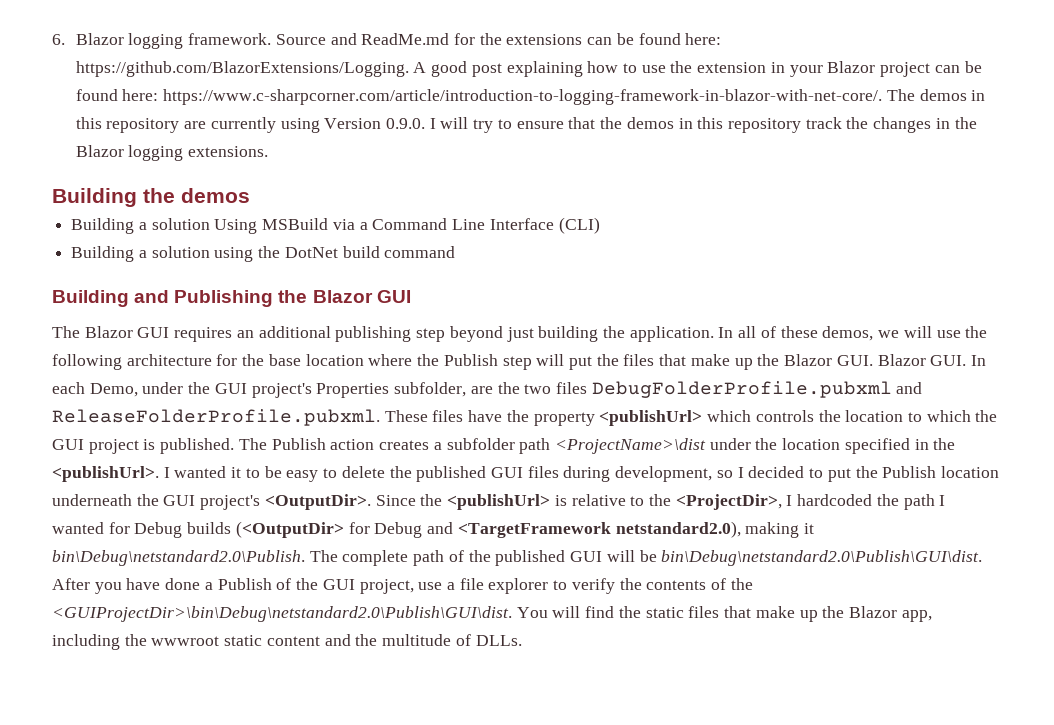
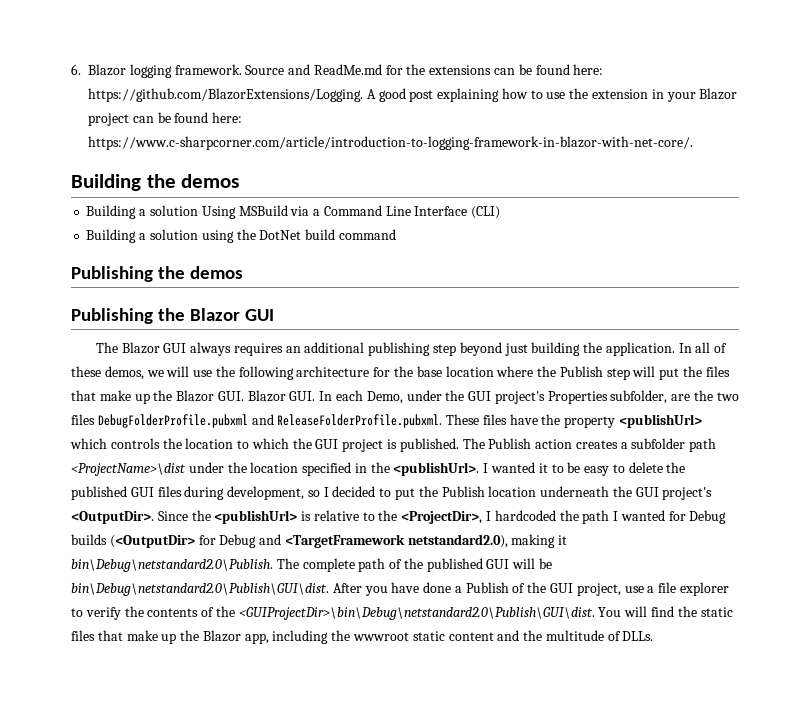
- Source and ReadMe.md for the extensions can be found here: https://github.com/BlazorExtensions/Logging. A good post explaining how to use the extension in your Blazor project can be found here: https://www.c-sharpcorner.com/article/introduction-to-logging-framework-in-blazor-with-net-core/. The demos in this repository are currently using Version 0.9.0. I will try to ensure that the demos in this repository track the changes in the Blazor logging extensions.
+ Source and ReadMe.md for the extensions can be found here: https://github.com/BlazorExtensions/Logging. A good post explaining how to use the extension in your Blazor project can be found here: https://www.c-sharpcorner.com/article/introduction-to-logging-framework-in-blazor-with-net-core/.
- Building and Publishing the Blazor GUI
+ Publishing the demos
+ Publishing the Blazor GUI
- The Blazor GUI requires an additional publishing step beyond just building the application.
+ The Blazor GUI always requires an additional publishing step beyond just building the application.

